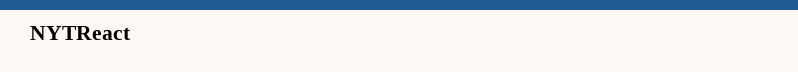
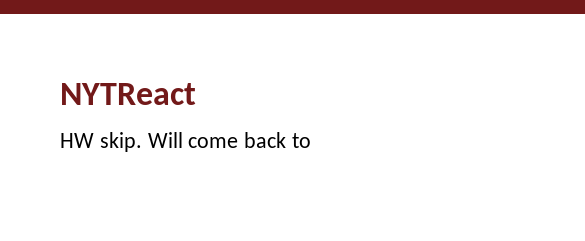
+ HW skip. Will come back to

